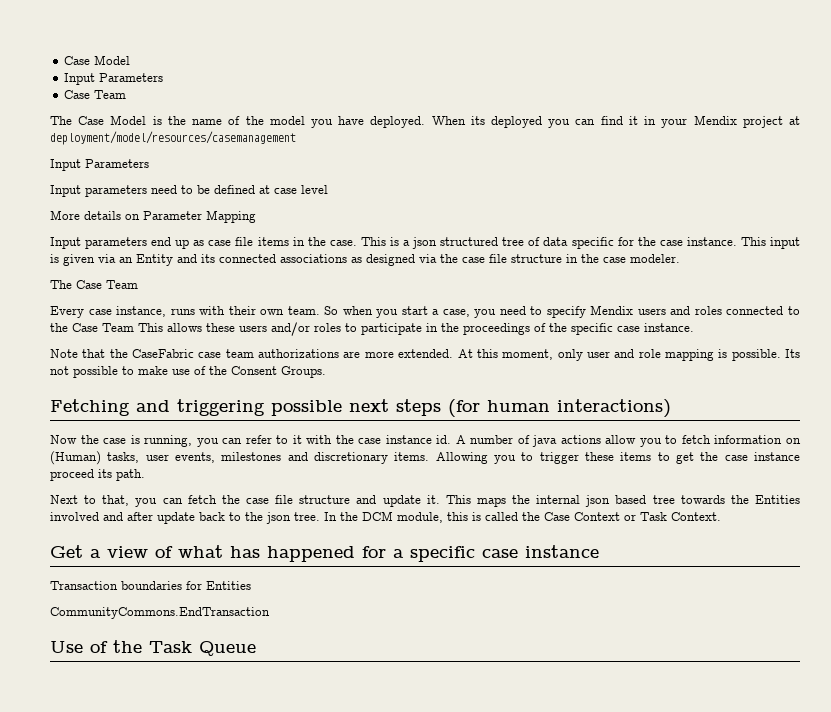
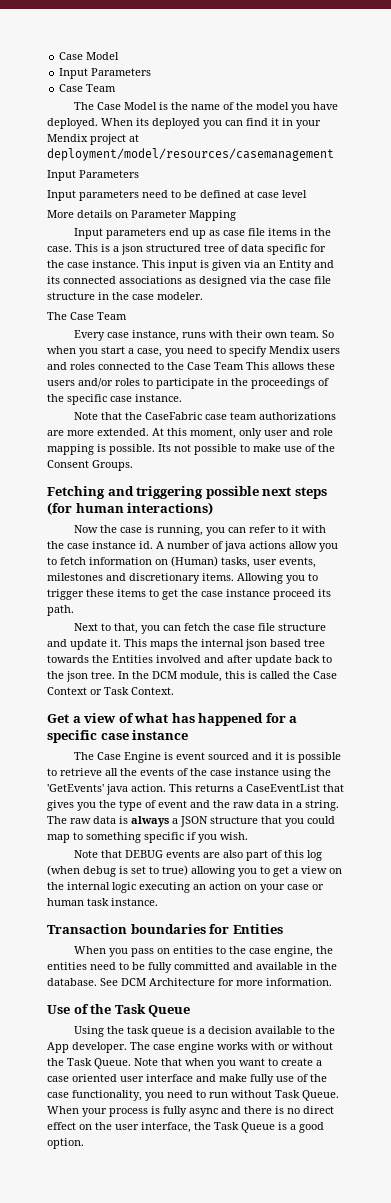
+ The Case Engine is event sourced and it is possible to retrieve all the events of the case instance using the 'GetEvents' java action. This returns a CaseEventList that gives you the type of event and the raw data in a string. The raw data is always a JSON structure that you could map to something specific if you wish.
+ Note that DEBUG events are also part of this log (when debug is set to true) allowing you to get a view on the internal logic executing an action on your case or human task instance.
  Transaction boundaries for Entities
- CommunityCommons.EndTransaction
+ When you pass on entities to the case engine, the entities need to be fully committed and available in the database. See DCM Architecture for more information.
+ Using the task queue is a decision available to the App developer. The case engine works with or without the Task Queue. Note that when you want to create a case oriented user interface and make fully use of the case functionality, you need to run without Task Queue. When your process is fully async and there is no direct effect on the user interface, the Task Queue is a good option.

